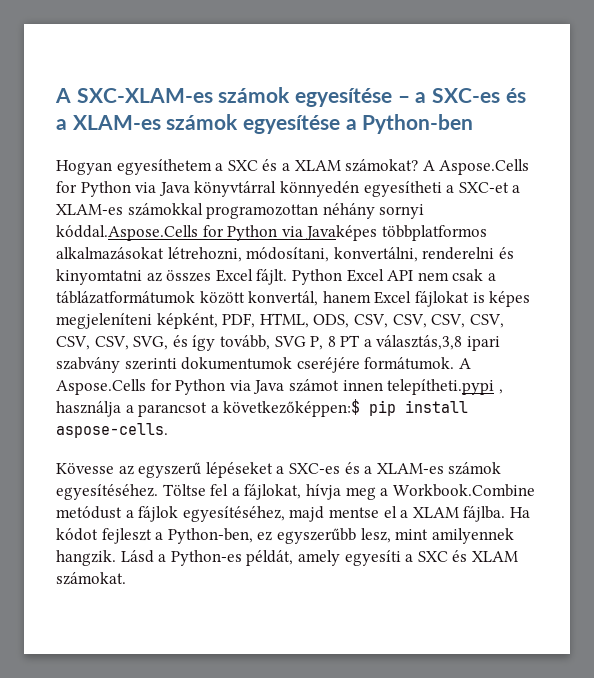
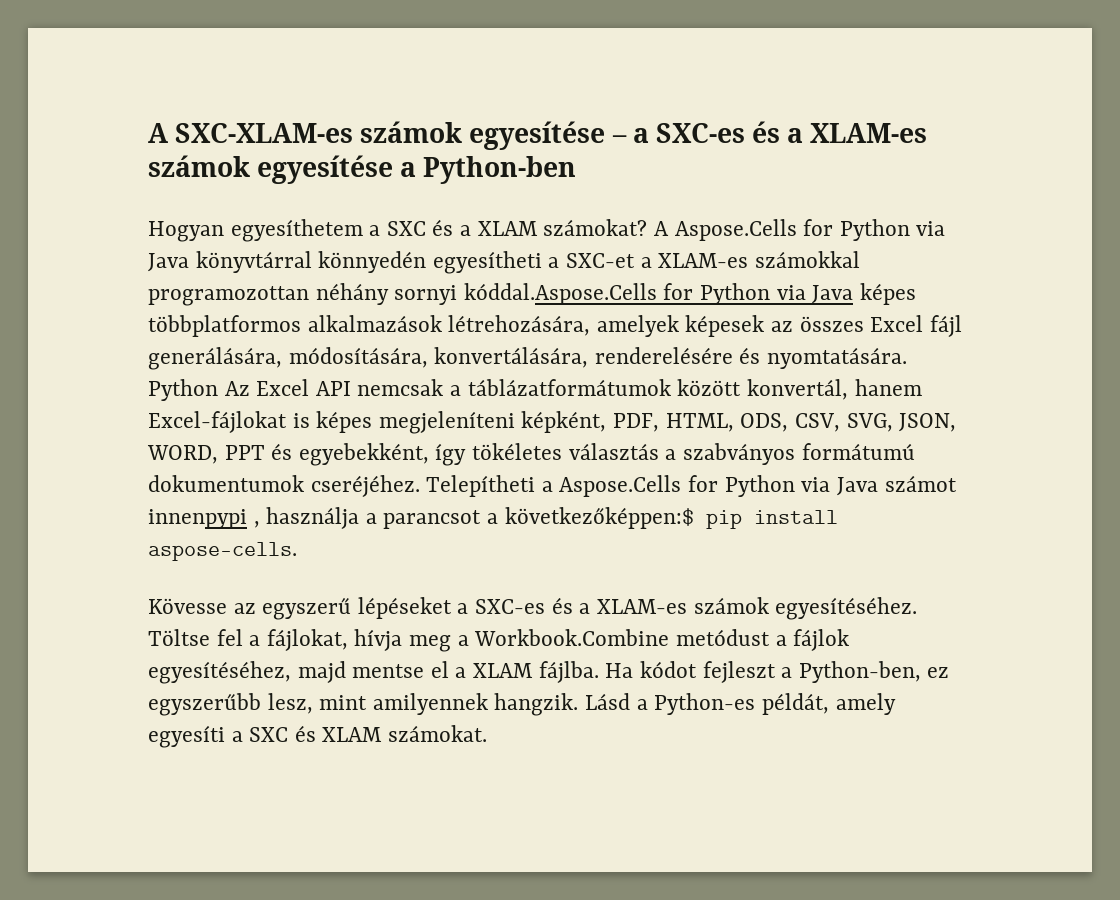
- A Aspose.Cells for Python via Java könyvtárral könnyedén egyesítheti a SXC-et a XLAM-es számokkal programozottan néhány sornyi kóddal.Aspose.Cells for Python via Javaképes többplatformos alkalmazásokat létrehozni, módosítani, konvertálni, renderelni és kinyomtatni az összes Excel fájlt. Python Excel API nem csak a táblázatformátumok között konvertál, hanem Excel fájlokat is képes megjeleníteni képként, PDF, HTML, ODS, CSV, CSV, CSV, CSV, CSV, CSV, SVG, és így tovább, SVG P, 8 PT a választás,3,8 ipari szabvány szerinti dokumentumok cseréjére formátumok. A Aspose.Cells for Python via Java számot innen telepítheti.pypi , használja a parancsot a következőképpen:$ pip install aspose-cells.
+ A Aspose.Cells for Python via Java könyvtárral könnyedén egyesítheti a SXC-et a XLAM-es számokkal programozottan néhány sornyi kóddal.Aspose.Cells for Python via Java képes többplatformos alkalmazások létrehozására, amelyek képesek az összes Excel fájl generálására, módosítására, konvertálására, renderelésére és nyomtatására. Python Az Excel API nemcsak a táblázatformátumok között konvertál, hanem Excel-fájlokat is képes megjeleníteni képként, PDF, HTML, ODS, CSV, SVG, JSON, WORD, PPT és egyebekként, így tökéletes választás a szabványos formátumú dokumentumok cseréjéhez. Telepítheti a Aspose.Cells for Python via Java számot innenpypi , használja a parancsot a következőképpen:$ pip install aspose-cells.

